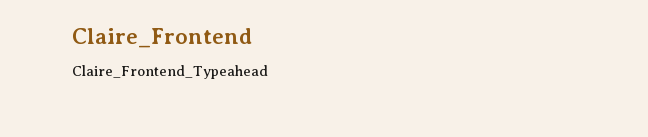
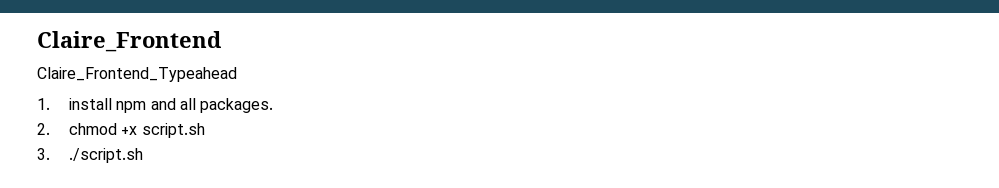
+ 1. install npm and all packages.
+ 2. chmod +x script.sh
+ 3. ./script.sh

